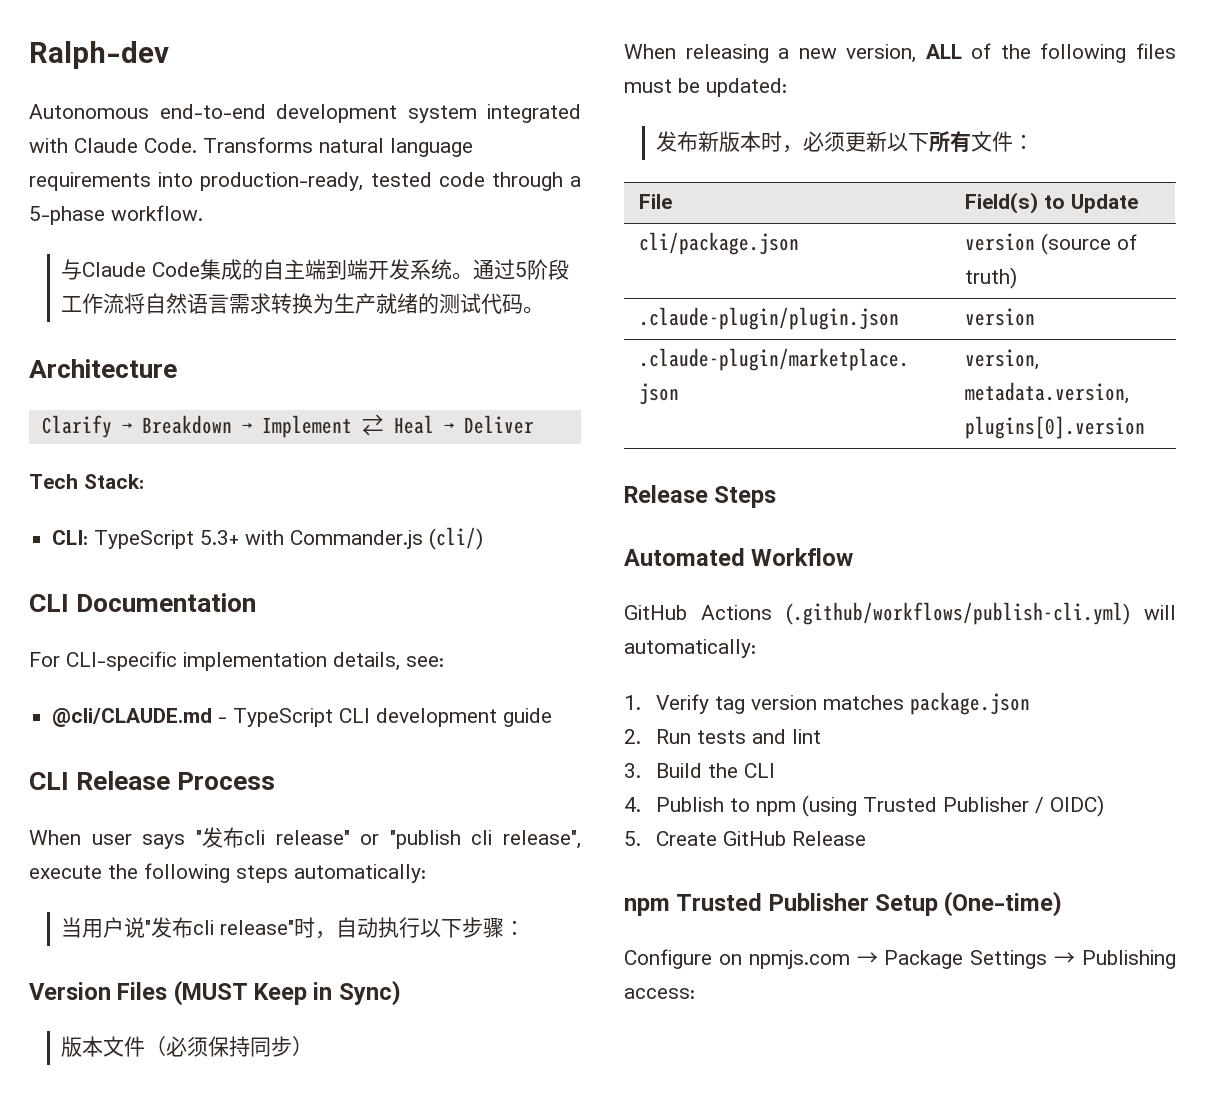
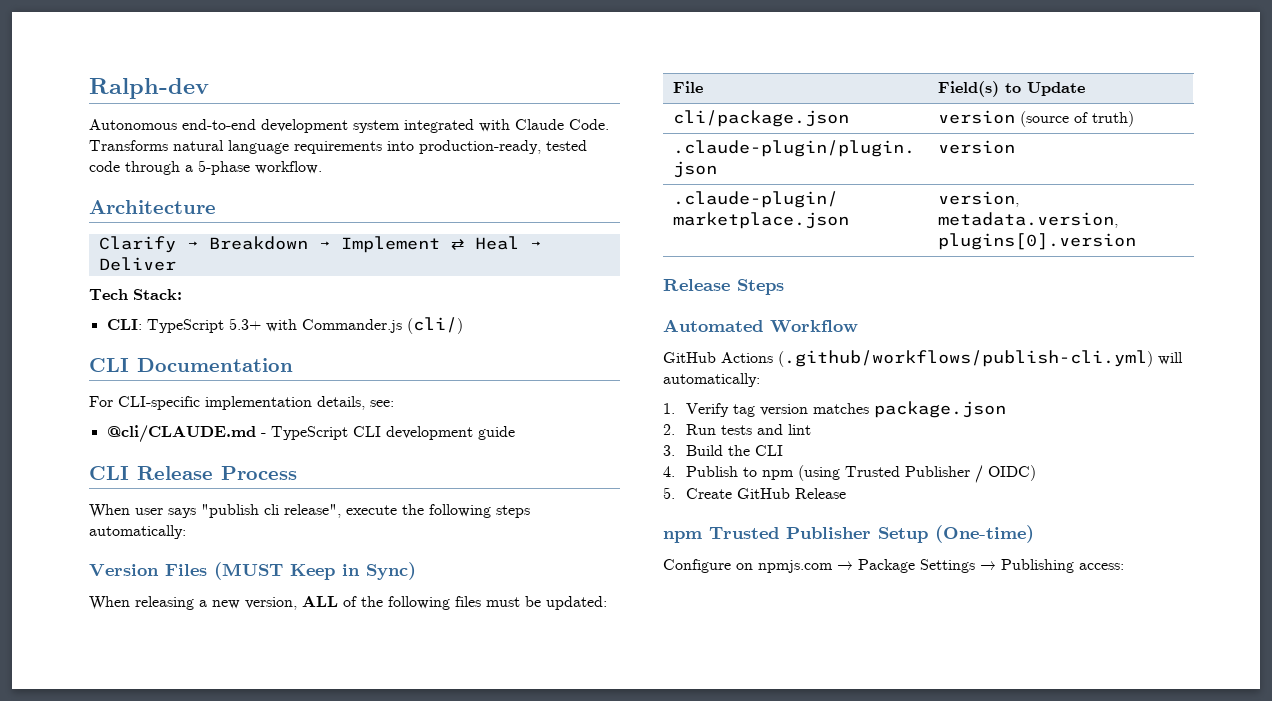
- 与Claude Code集成的自主端到端开发系统。通过5阶段工作流将自然语言需求转换为生产就绪的测试代码。
- When user says "发布cli release" or "publish cli release", execute the following steps automatically:
+ When user says "publish cli release", execute the following steps automatically:
- 当用户说"发布cli release"时，自动执行以下步骤：
- 版本文件（必须保持同步）
- 发布新版本时，必须更新以下所有文件：

